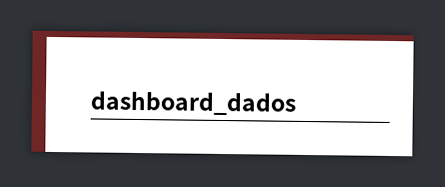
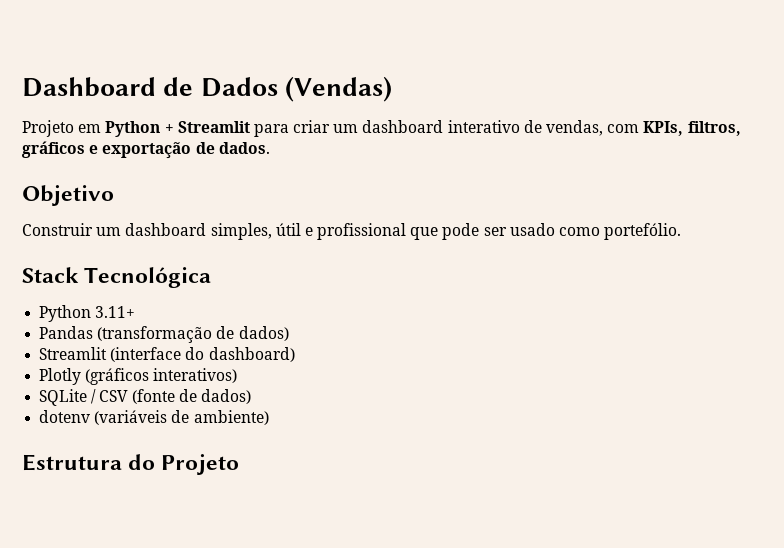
- dashboard_dados
+ Dashboard de Dados (Vendas)
+ Projeto em Python + Streamlit para criar um dashboard interativo de vendas, com KPIs, filtros, gráficos e exportação de dados.
+ Objetivo
+ Construir um dashboard simples, útil e profissional que pode ser usado como portefólio.
+ Stack Tecnológica
+ Python 3.11+
+ Pandas (transformação de dados)
+ Streamlit (interface do dashboard)
+ Plotly (gráficos interativos)
+ SQLite / CSV (fonte de dados)
+ dotenv (variáveis de ambiente)
+ Estrutura do Projeto

